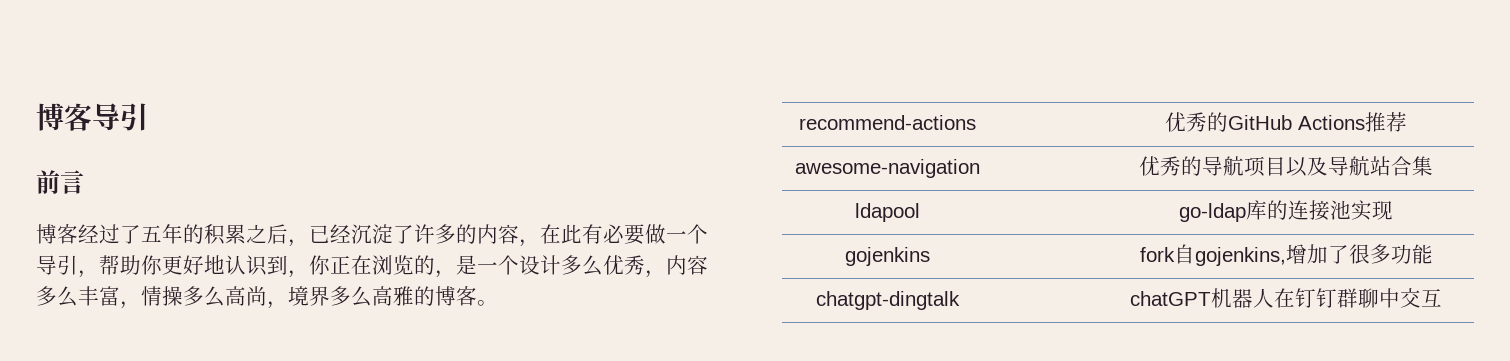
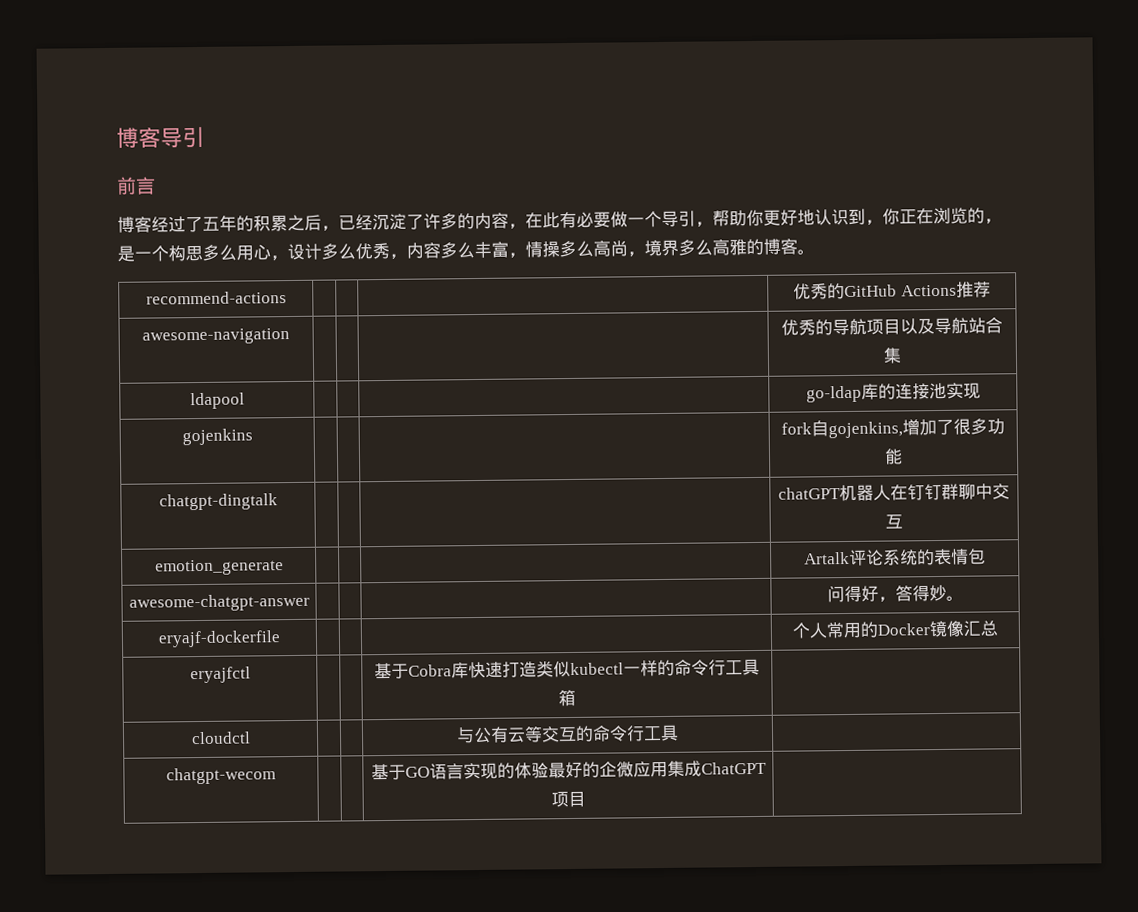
- 博客经过了五年的积累之后，已经沉淀了许多的内容，在此有必要做一个导引，帮助你更好地认识到，你正在浏览的，是一个设计多么优秀，内容多么丰富，情操多么高尚，境界多么高雅的博客。
+ 博客经过了五年的积累之后，已经沉淀了许多的内容，在此有必要做一个导引，帮助你更好地认识到，你正在浏览的，是一个构思多么用心，设计多么优秀，内容多么丰富，情操多么高尚，境界多么高雅的博客。
+ emotion_generate | | | | Artalk评论系统的表情包
+ awesome-chatgpt-answer | | | | 问得好，答得妙。
+ eryajf-dockerfile | | | | 个人常用的Docker镜像汇总
+ eryajfctl | | | 基于Cobra库快速打造类似kubectl一样的命令行工具箱 |
+ cloudctl | | | 与公有云等交互的命令行工具 |
+ chatgpt-wecom | | | 基于GO语言实现的体验最好的企微应用集成ChatGPT项目 |

